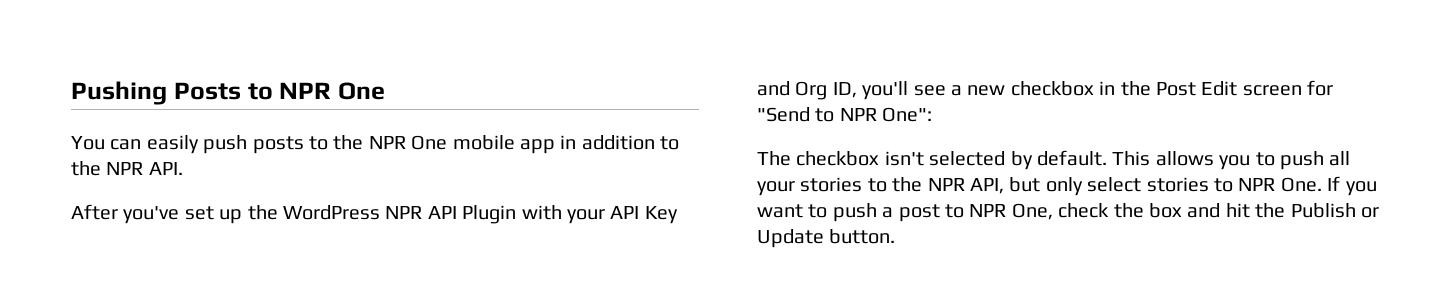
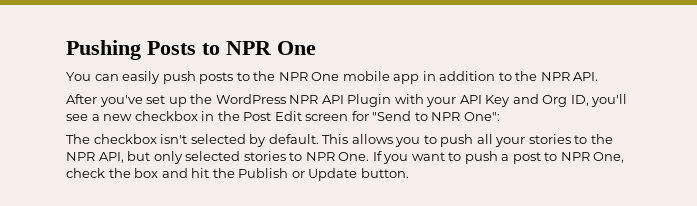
- This allows you to push all your stories to the NPR API, but only select stories to NPR One. If you want to push a post to NPR One, check the box and hit the Publish or Update button.
+ This allows you to push all your stories to the NPR API, but only selected stories to NPR One. If you want to push a post to NPR One, check the box and hit the Publish or Update button.

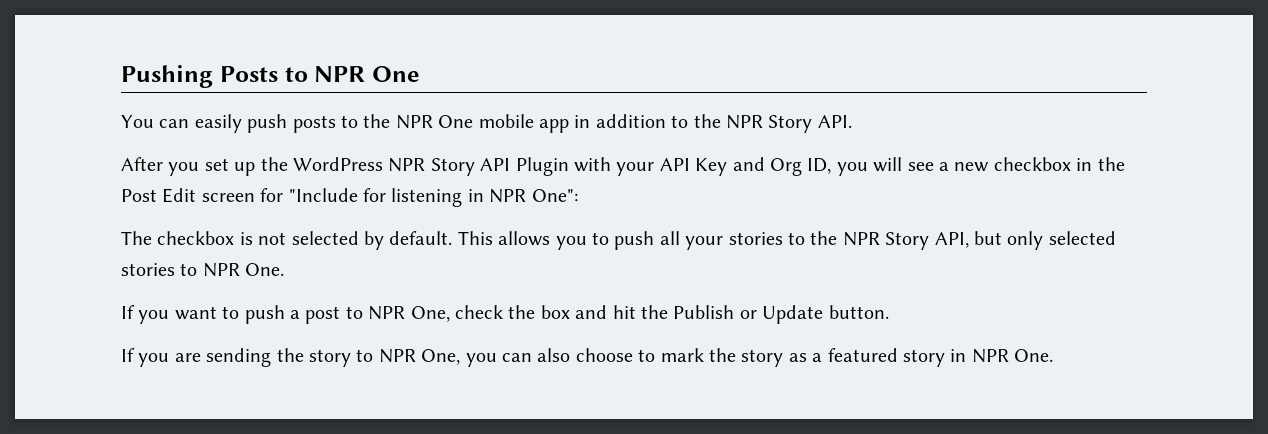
- You can easily push posts to the NPR One mobile app in addition to the NPR API.
+ You can easily push posts to the NPR One mobile app in addition to the NPR Story API.
- After you've set up the WordPress NPR API Plugin with your API Key and Org ID, you'll see a new checkbox in the Post Edit screen for "Send to NPR One":
+ After you set up the WordPress NPR Story API Plugin with your API Key and Org ID, you will see a new checkbox in the Post Edit screen for "Include for listening in NPR One":
- The checkbox isn't selected by default.
+ The checkbox is not selected by default.
- This allows you to push all your stories to the NPR API, but only selected stories to NPR One. If you want to push a post to NPR One, check the box and hit the Publish or Update button.
+ This allows you to push all your stories to the NPR Story API, but only selected stories to NPR One.
+ If you want to push a post to NPR One, check the box and hit the Publish or Update button.
+ If you are sending the story to NPR One, you can also choose to mark the story as a featured story in NPR One.

